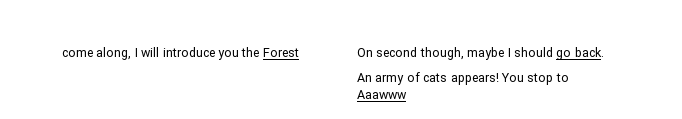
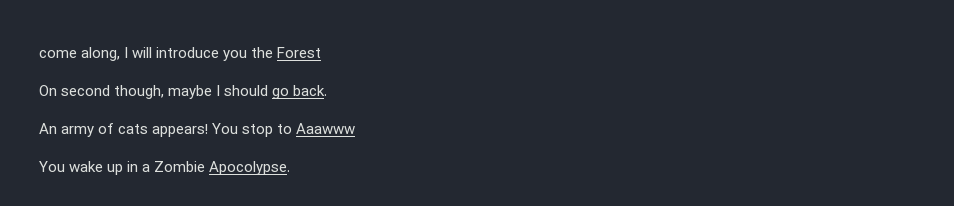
+ You wake up in a Zombie Apocolypse.

